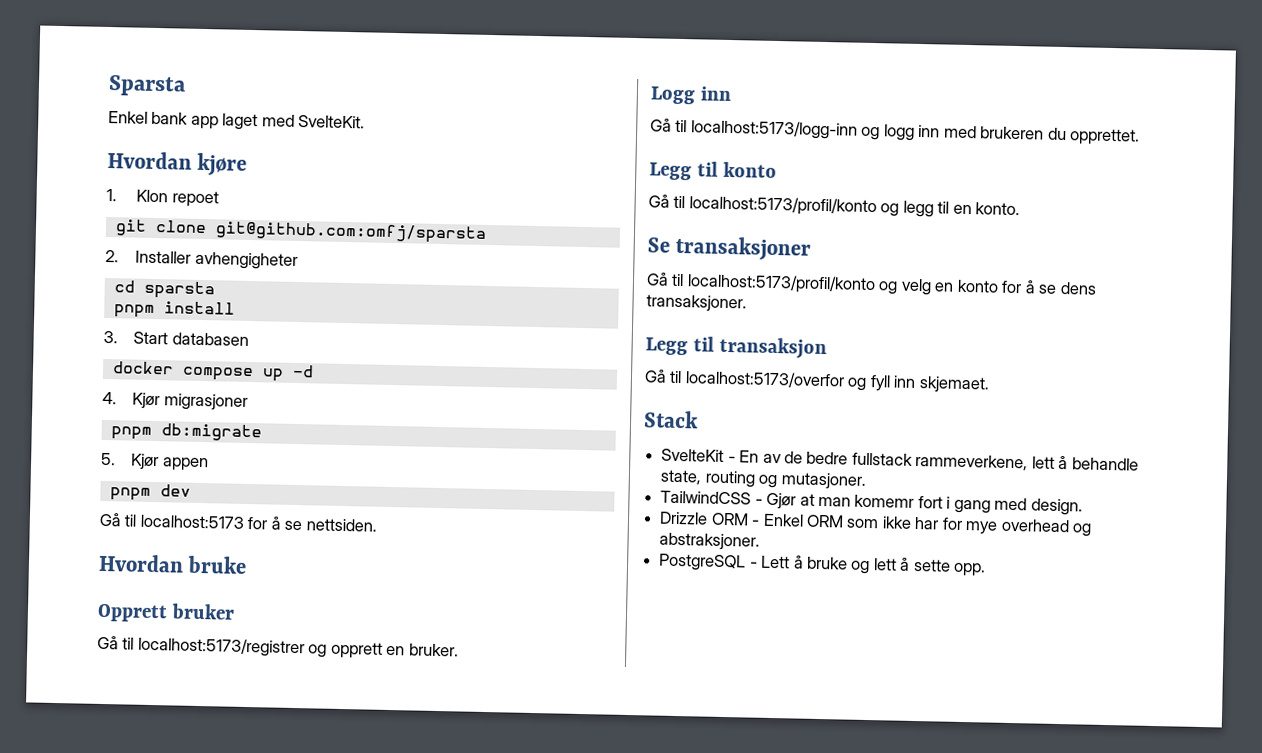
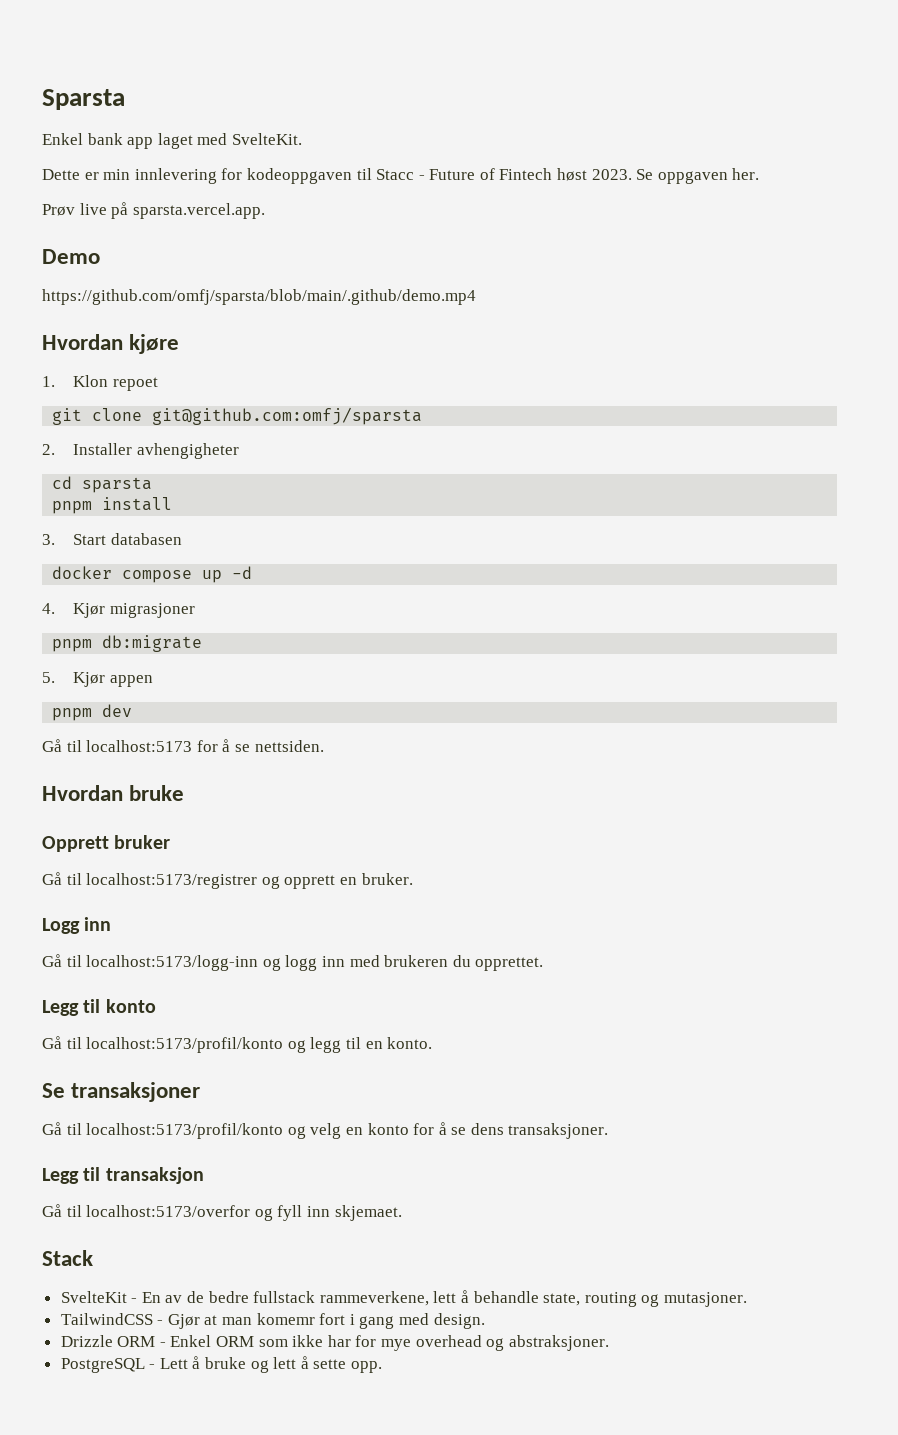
+ Dette er min innlevering for kodeoppgaven til Stacc - Future of Fintech høst 2023. Se oppgaven her.
+ Prøv live på sparsta.vercel.app.
+ Demo
+ https://github.com/omfj/sparsta/blob/main/.github/demo.mp4

